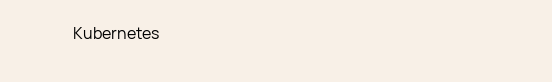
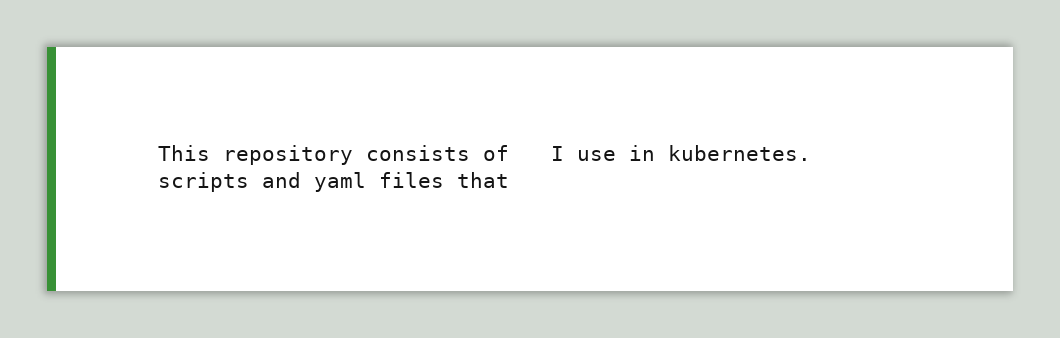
- Kubernetes
+ This repository consists of scripts and yaml files that I use in kubernetes.

